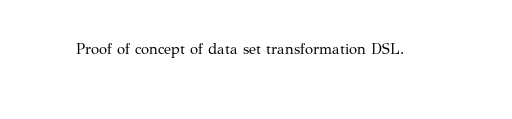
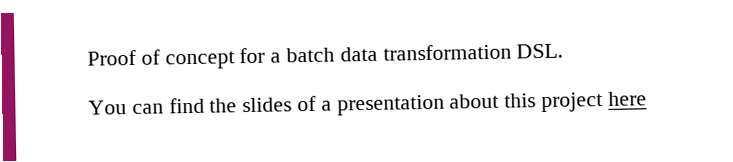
- Proof of concept of data set transformation DSL.
+ Proof of concept for a batch data transformation DSL.
+ You can find the slides of a presentation about this project here

